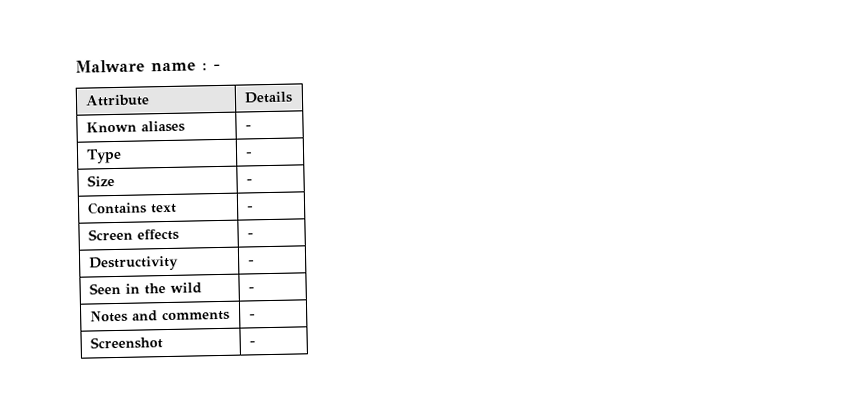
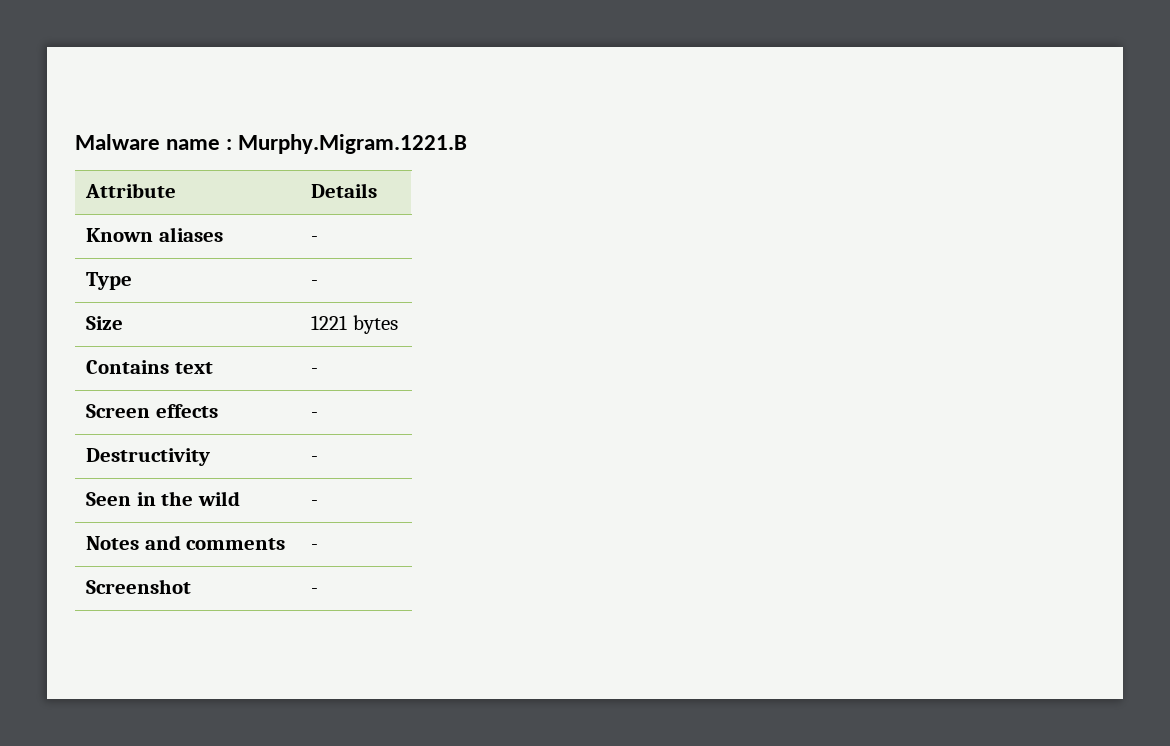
- Malware name : -
+ Malware name : Murphy.Migram.1221.B
- Size | -
+ Size | 1221 bytes

